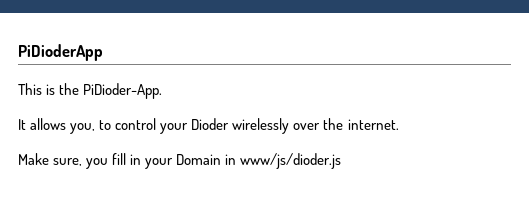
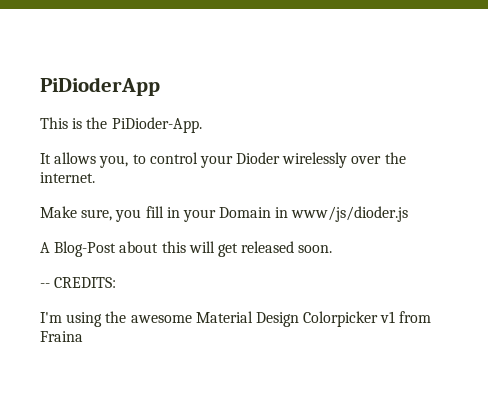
+ A Blog-Post about this will get released soon.
+ -- CREDITS:
+ I'm using the awesome Material Design Colorpicker v1 from Fraina

